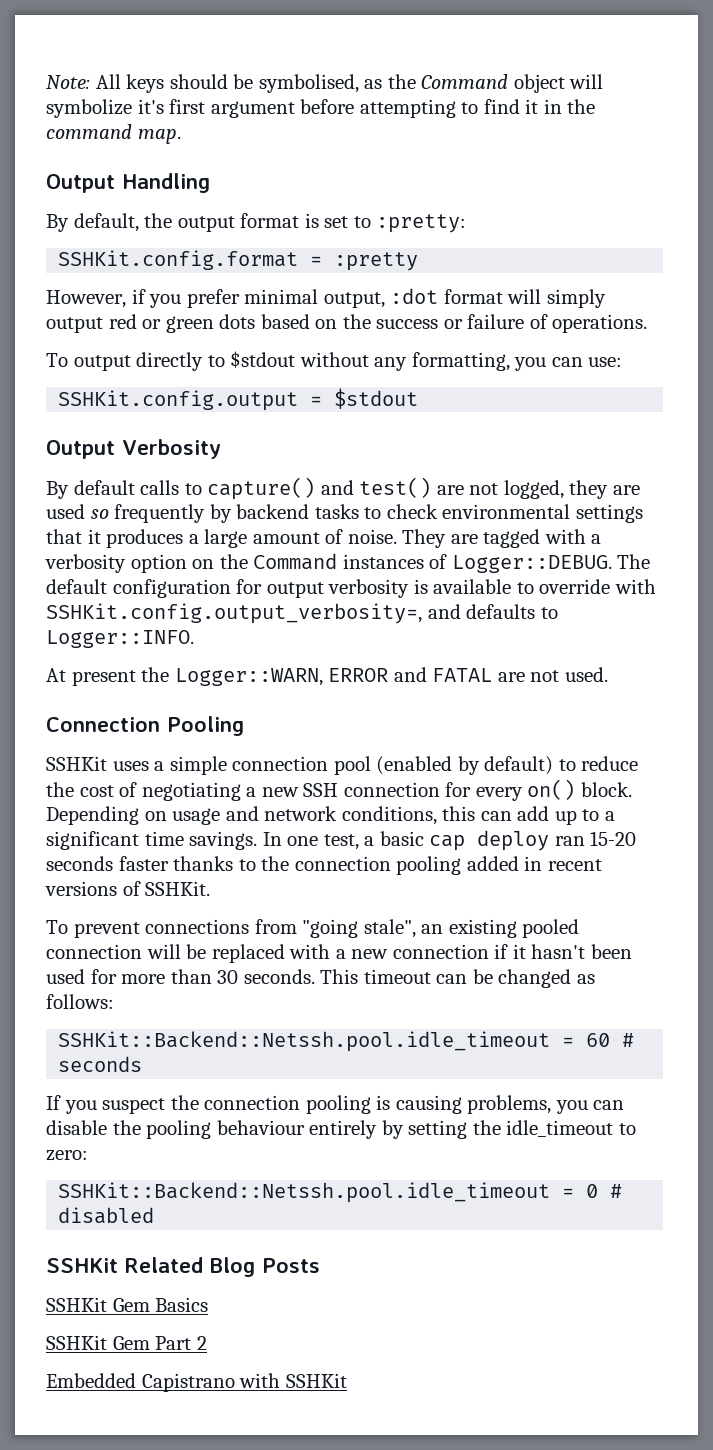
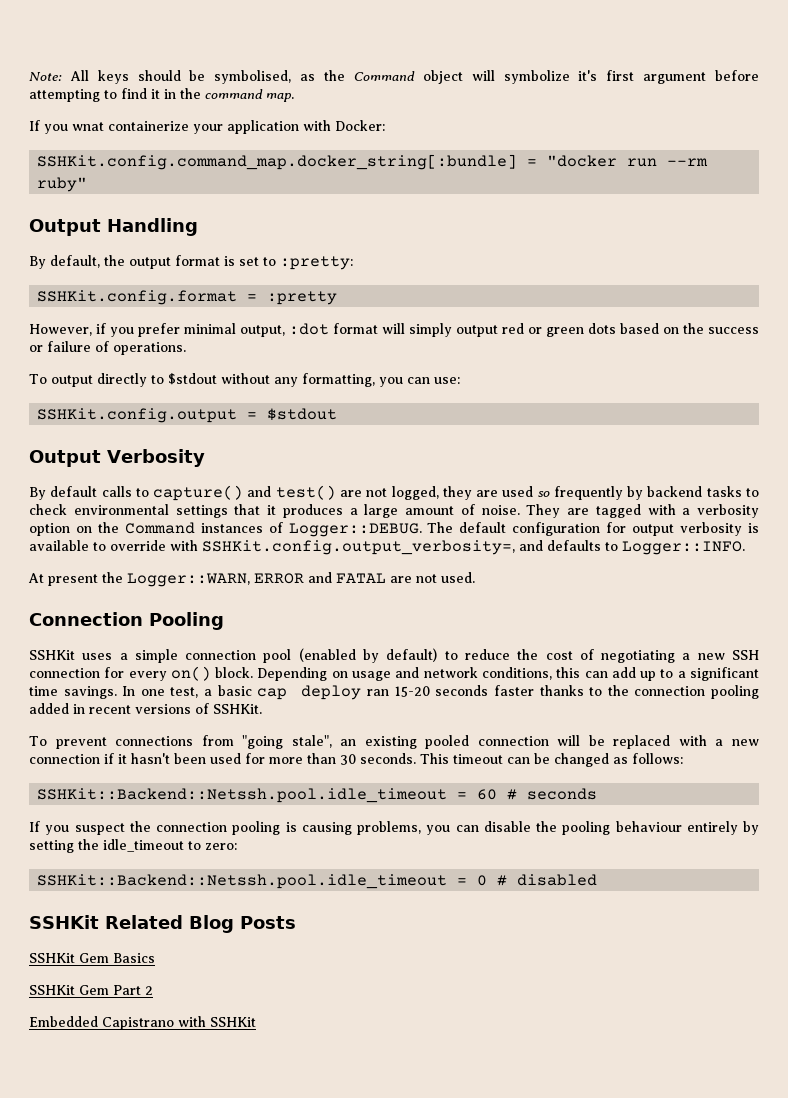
+ If you wnat containerize your application with Docker:
+ SSHKit.config.command_map.docker_string[:bundle] = "docker run --rm ruby"

